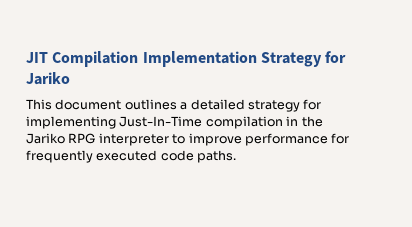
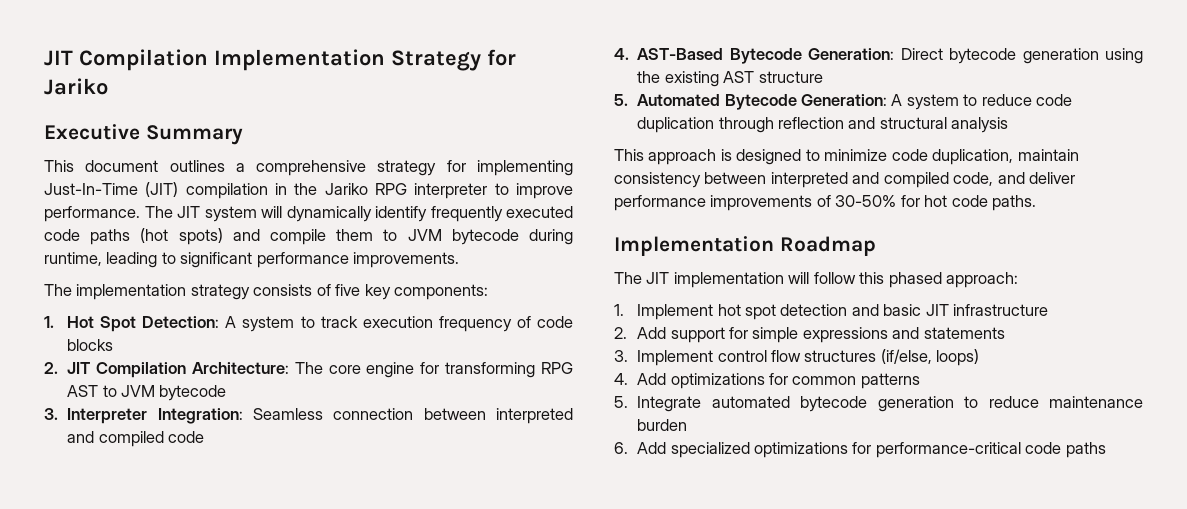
+ Executive Summary
- This document outlines a detailed strategy for implementing Just-In-Time compilation in the Jariko RPG interpreter to improve performance for frequently executed code paths.
+ This document outlines a comprehensive strategy for implementing Just-In-Time (JIT) compilation in the Jariko RPG interpreter to improve performance. The JIT system will dynamically identify frequently executed code paths (hot spots) and compile them to JVM bytecode during runtime, leading to significant performance improvements.
+ The implementation strategy consists of five key components:
+ 1. Hot Spot Detection: A system to track execution frequency of code blocks
+ 2. JIT Compilation Architecture: The core engine for transforming RPG AST to JVM bytecode
+ 3. Interpreter Integration: Seamless connection between interpreted and compiled code
+ 4. AST-Based Bytecode Generation: Direct bytecode generation using the existing AST structure
+ 5. Automated Bytecode Generation: A system to reduce code duplication through reflection and structural analysis
+ This approach is designed to minimize code duplication, maintain consistency between interpreted and compiled code, and deliver performance improvements of 30-50% for hot code paths.
+ Implementation Roadmap
+ The JIT implementation will follow this phased approach:
+ 1. Implement hot spot detection and basic JIT infrastructure
+ 2. Add support for simple expressions and statements
+ 3. Implement control flow structures (if/else, loops)
+ 4. Add optimizations for common patterns
+ 5. Integrate automated bytecode generation to reduce maintenance burden
+ 6. Add specialized optimizations for performance-critical code paths

